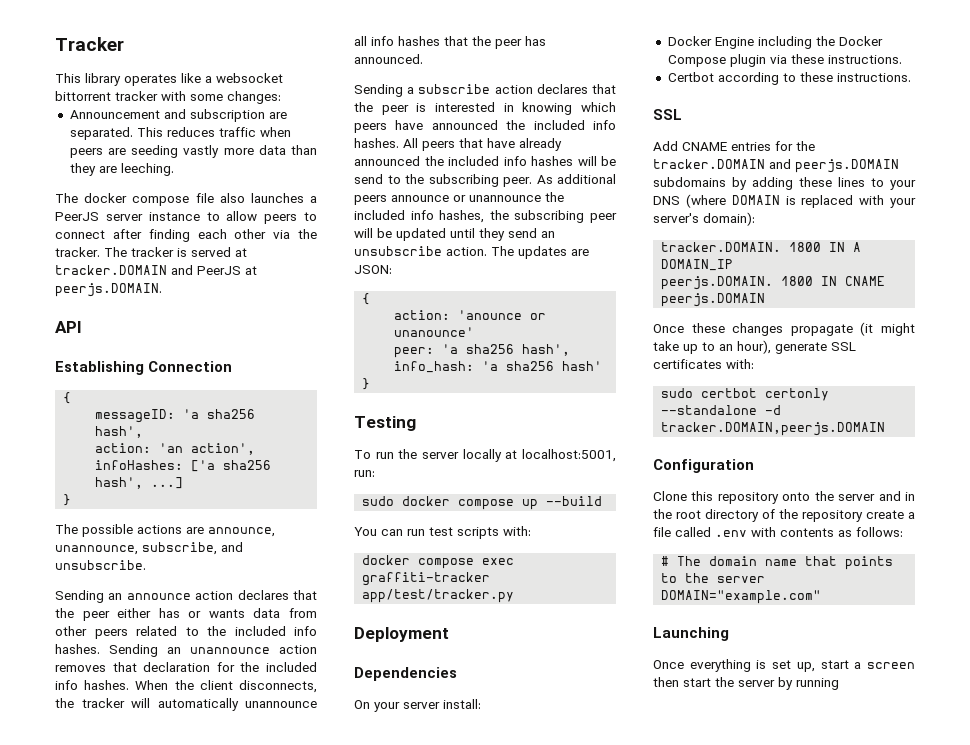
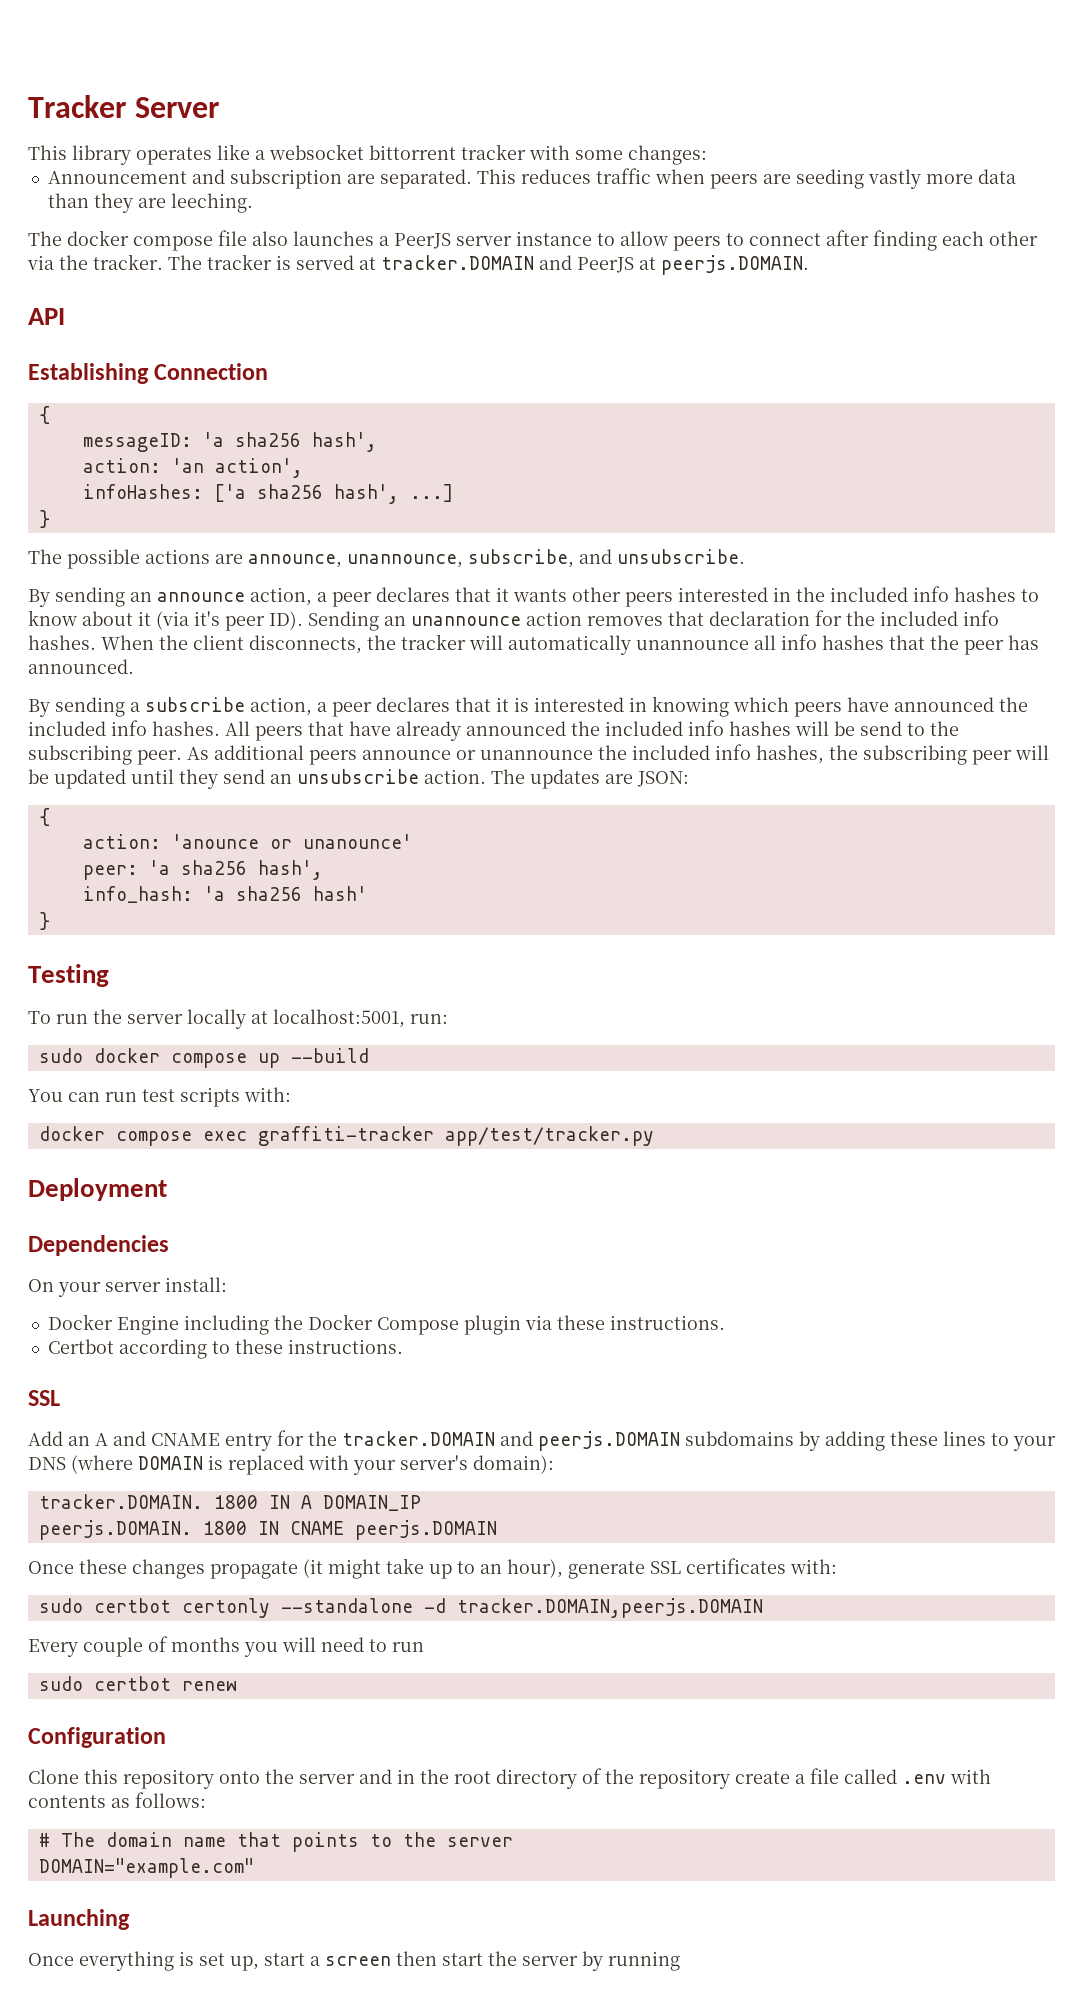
- Tracker
+ Tracker Server
- Sending an announce action declares that the peer either has or wants data from other peers related to the included info hashes. Sending an unannounce action removes that declaration for the included info hashes.
+ By sending an announce action, a peer declares that it wants other peers interested in the included info hashes to know about it (via it's peer ID). Sending an unannounce action removes that declaration for the included info hashes.
- Sending a subscribe action declares that the peer is interested in knowing which peers have announced the included info hashes.
+ By sending a subscribe action, a peer declares that it is interested in knowing which peers have announced the included info hashes.
- Add CNAME entries for the tracker.DOMAIN and peerjs.DOMAIN subdomains by adding these lines to your DNS (where DOMAIN is replaced with your server's domain):
+ Add an A and CNAME entry for the tracker.DOMAIN and peerjs.DOMAIN subdomains by adding these lines to your DNS (where DOMAIN is replaced with your server's domain):
+ Every couple of months you will need to run
+ sudo certbot renew

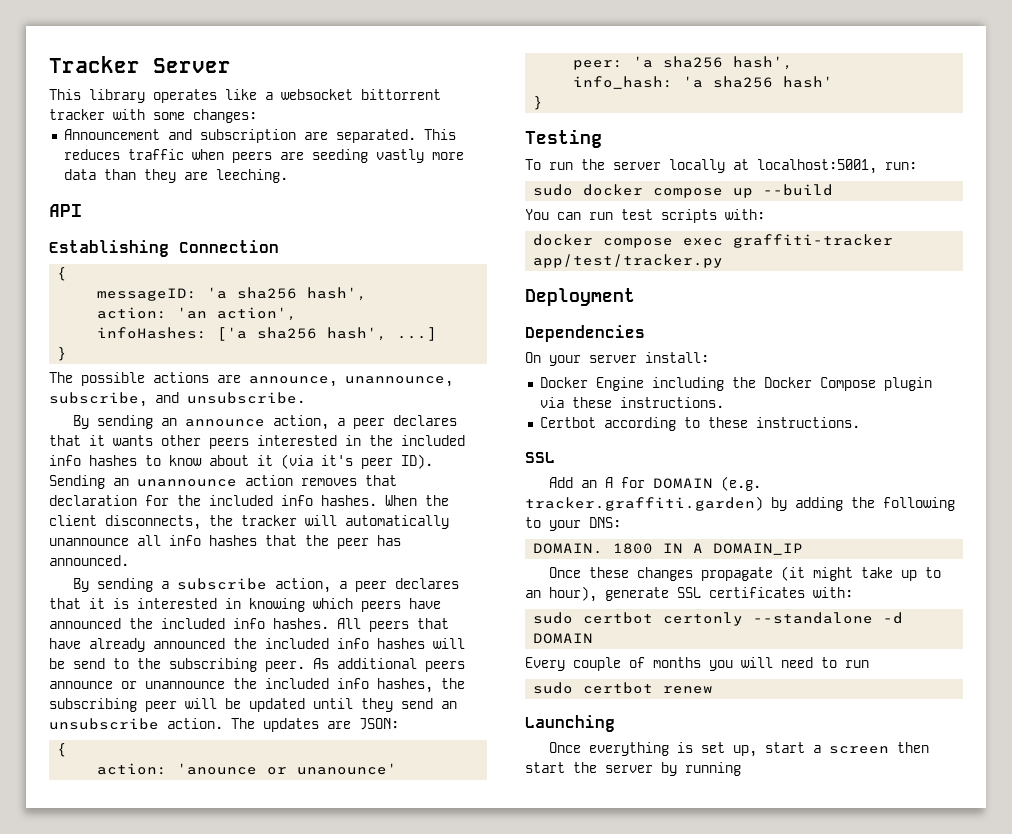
- The docker compose file also launches a PeerJS server instance to allow peers to connect after finding each other via the tracker. The tracker is served at tracker.DOMAIN and PeerJS at peerjs.DOMAIN.
- Add an A and CNAME entry for the tracker.DOMAIN and peerjs.DOMAIN subdomains by adding these lines to your DNS (where DOMAIN is replaced with your server's domain):
- tracker.DOMAIN. 1800 IN A DOMAIN_IP
+ Add an A for DOMAIN (e.g. tracker.graffiti.garden) by adding the following to your DNS:
+ DOMAIN. 1800 IN A DOMAIN_IP
- peerjs.DOMAIN. 1800 IN CNAME peerjs.DOMAIN
- sudo certbot certonly --standalone -d tracker.DOMAIN,peerjs.DOMAIN
+ sudo certbot certonly --standalone -d DOMAIN
- Configuration
- Clone this repository onto the server and in the root directory of the repository create a file called .env with contents as follows:
- # The domain name that points to the server
- DOMAIN="example.com"

